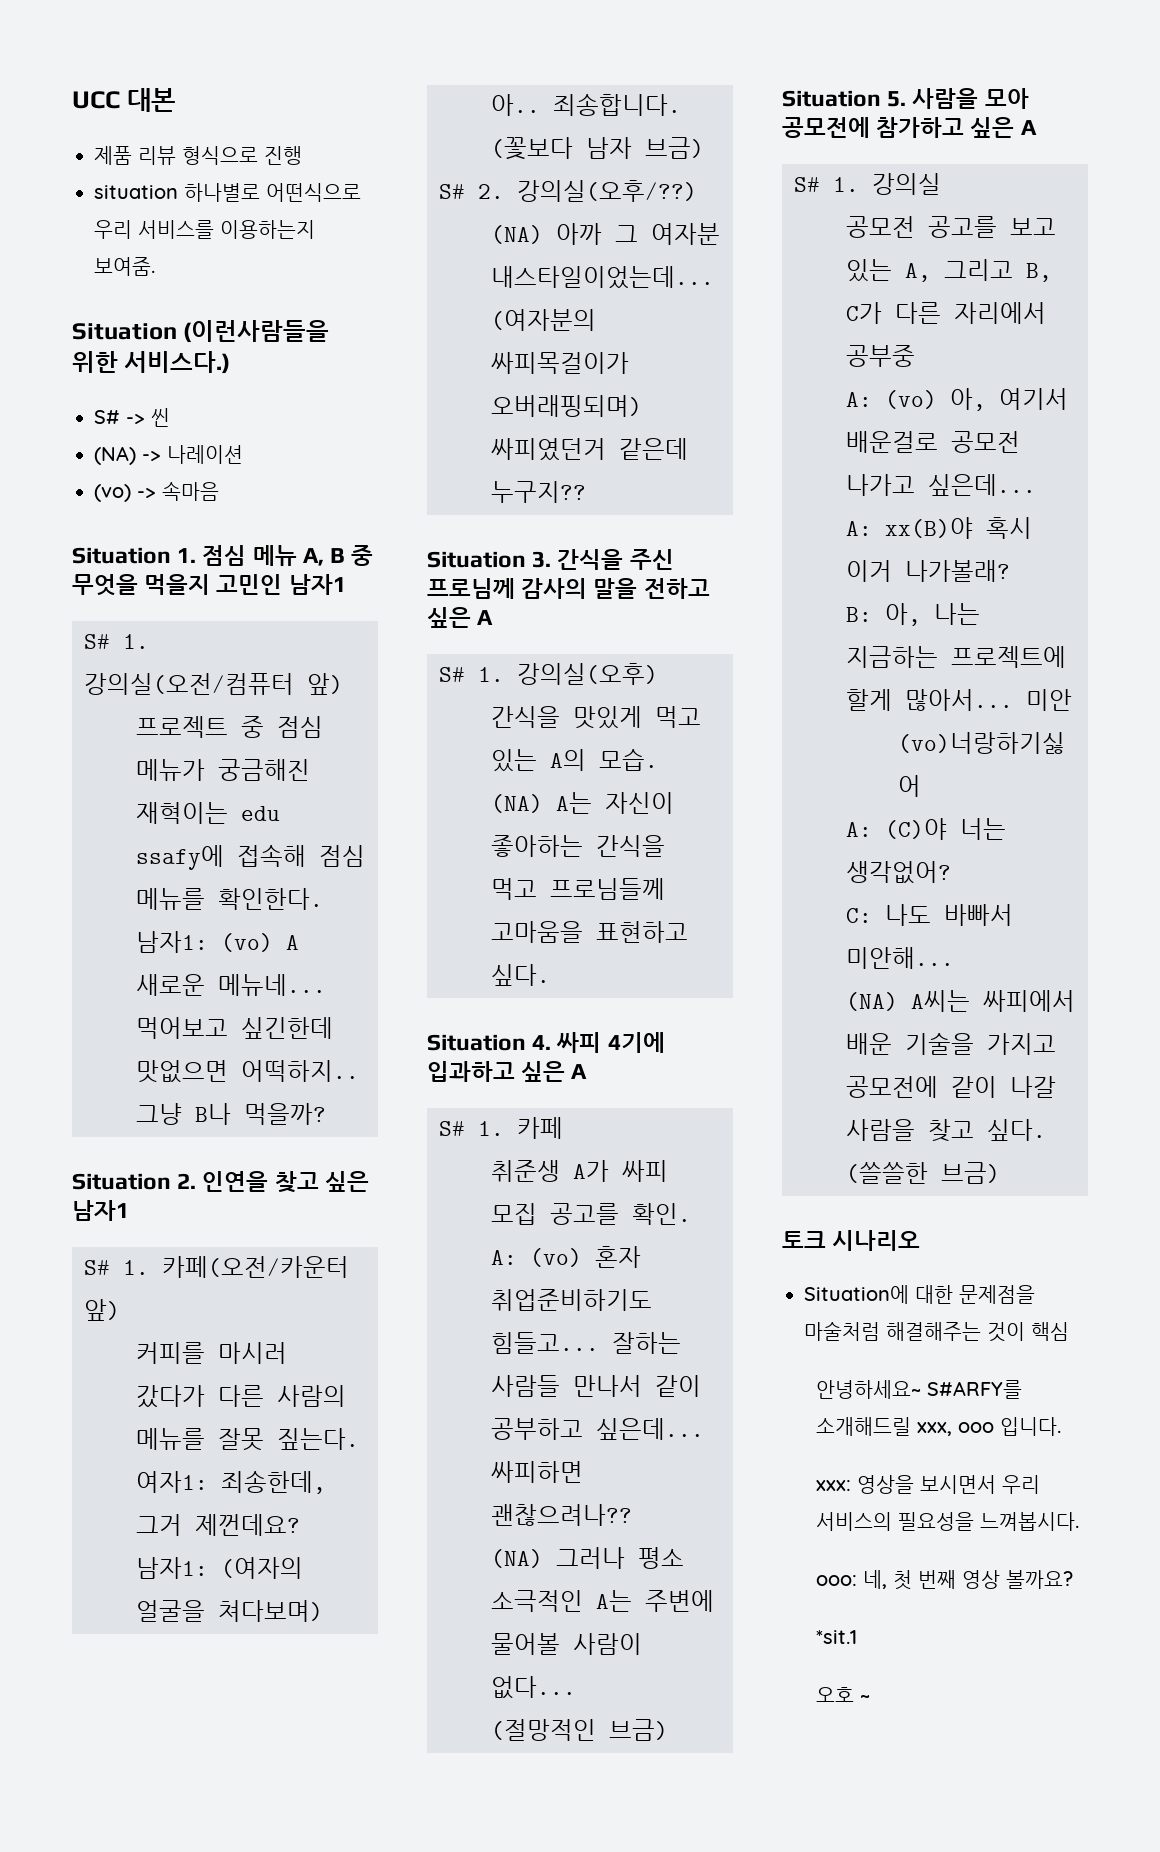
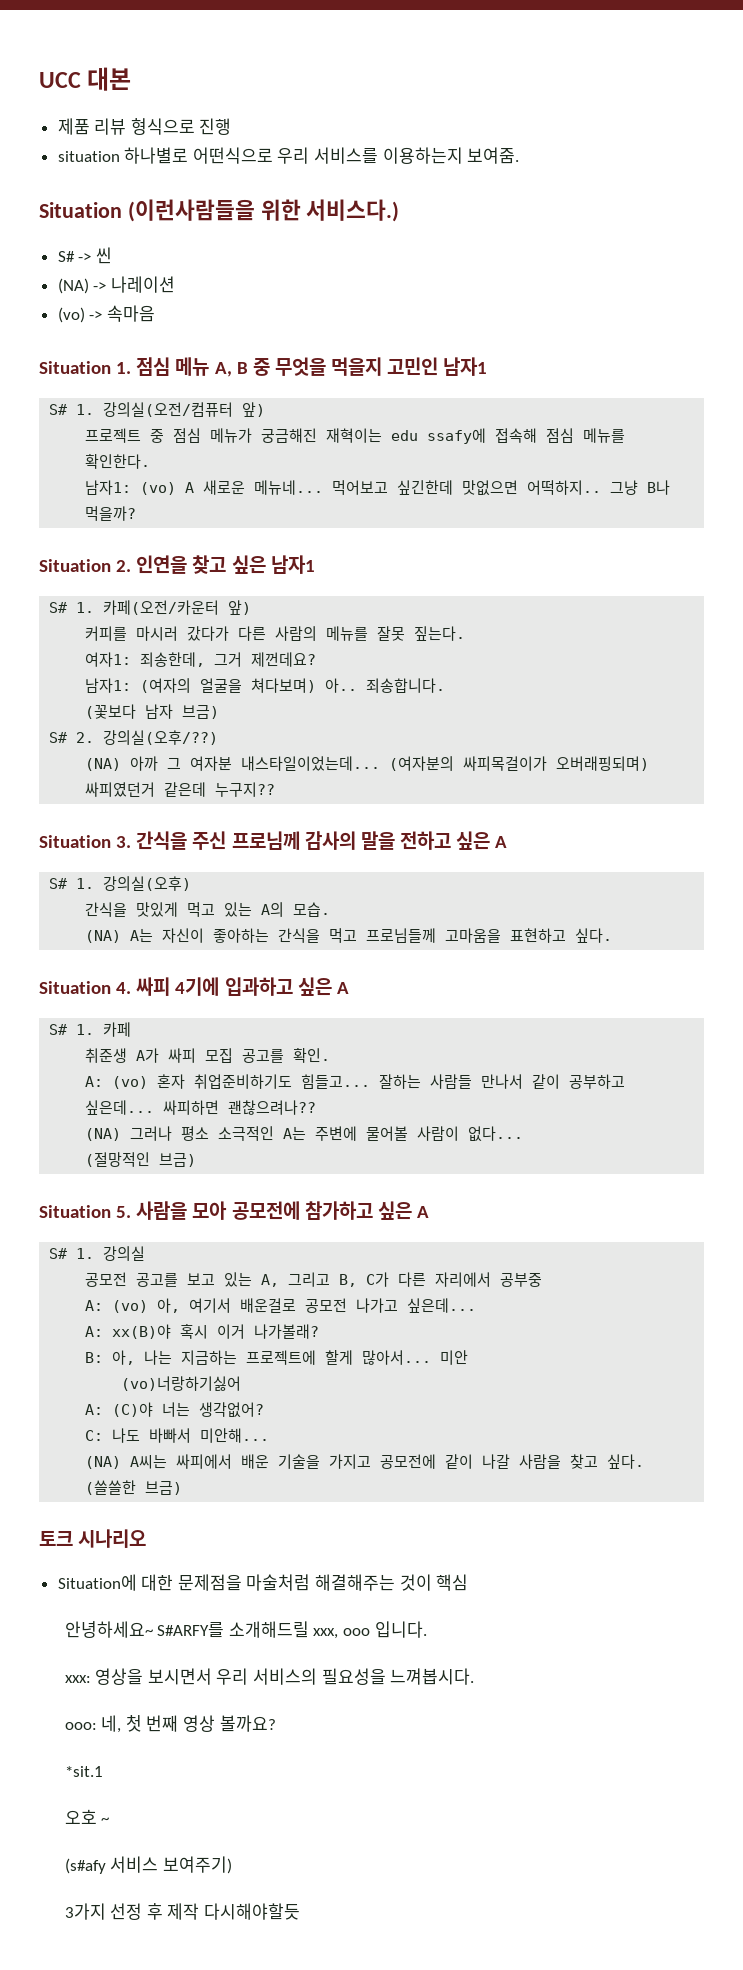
+ (s#afy 서비스 보여주기)
+ 3가지 선정 후 제작 다시해야할듯

